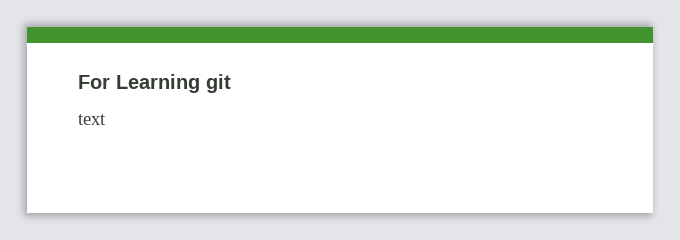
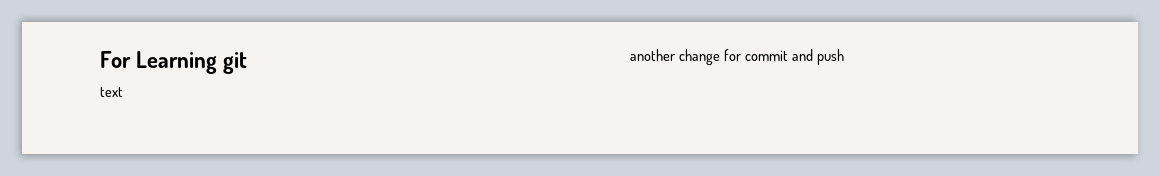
+ another change for commit and push

